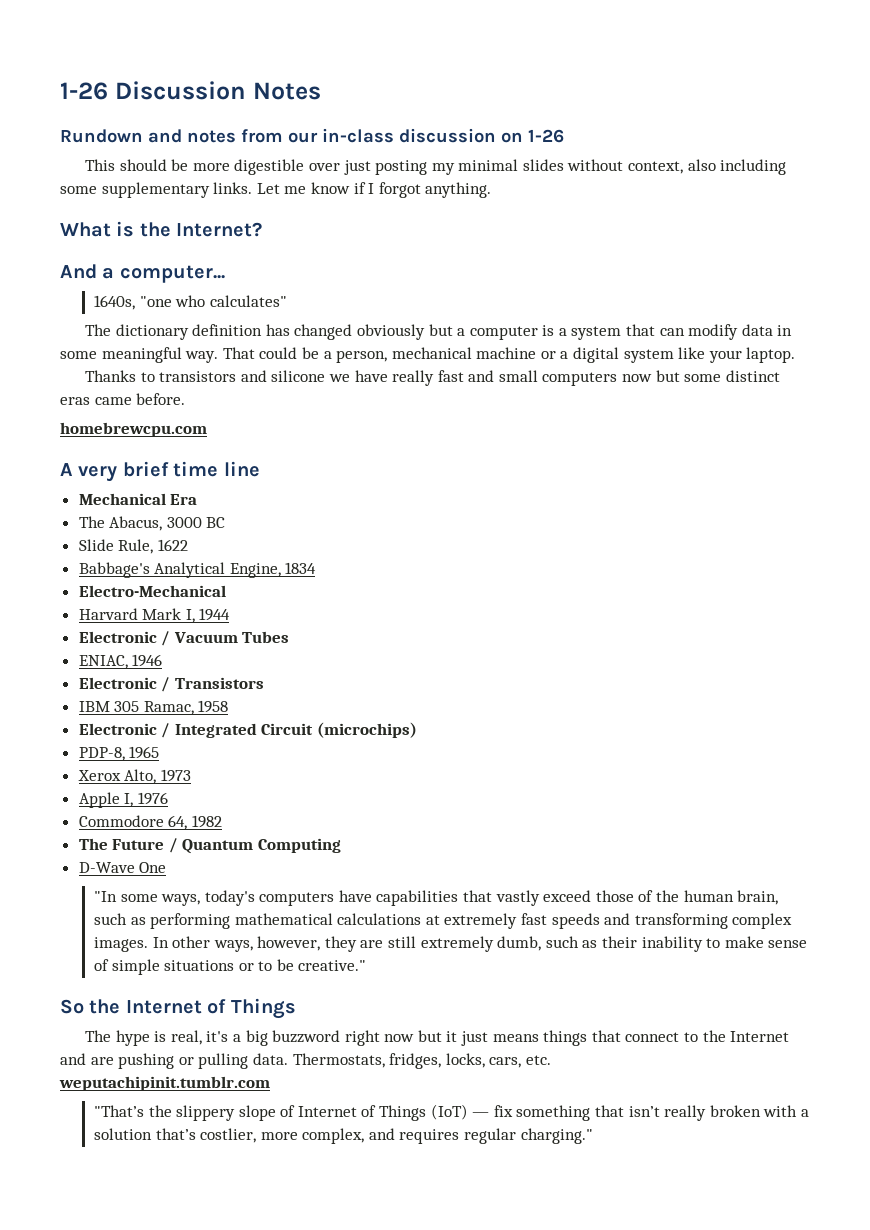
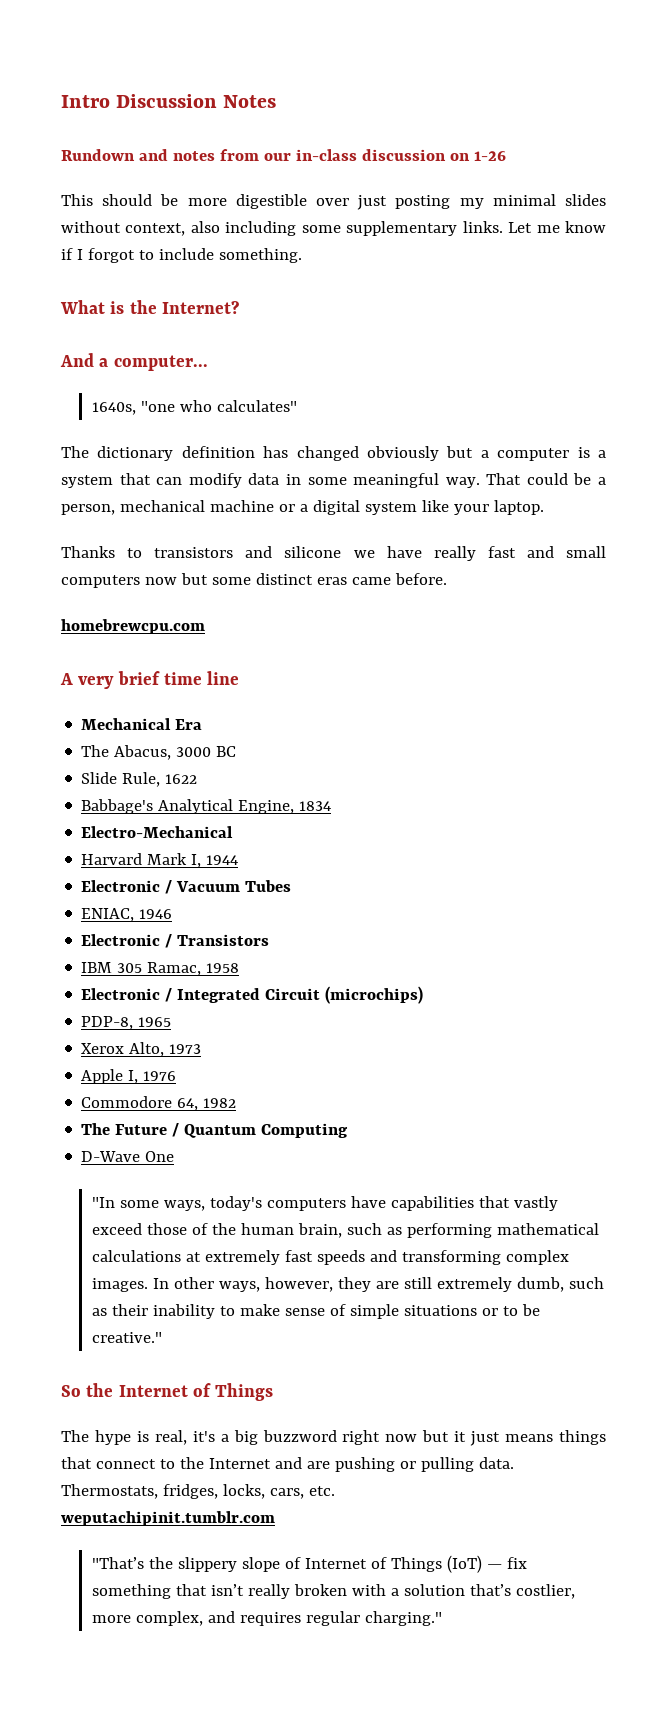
- 1-26 Discussion Notes
+ Intro Discussion Notes
- Let me know if I forgot anything.
+ Let me know if I forgot to include something.

